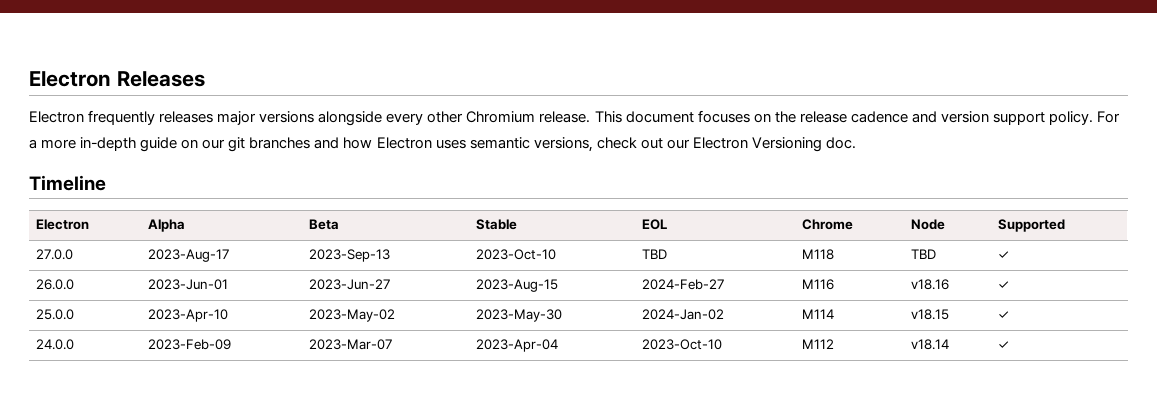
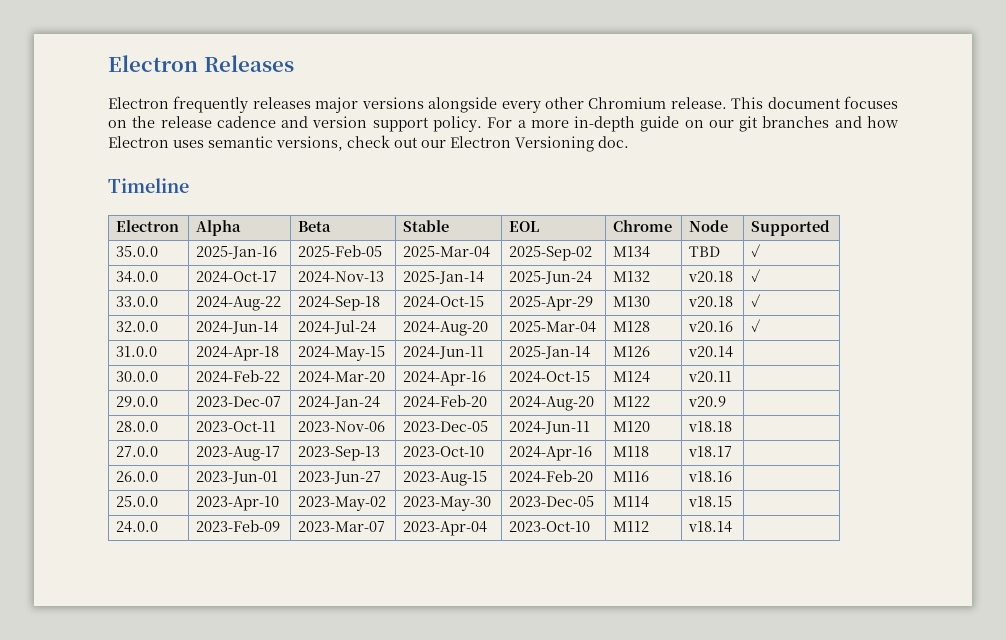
+ 35.0.0 | 2025-Jan-16 | 2025-Feb-05 | 2025-Mar-04 | 2025-Sep-02 | M134 | TBD | ✓
+ 34.0.0 | 2024-Oct-17 | 2024-Nov-13 | 2025-Jan-14 | 2025-Jun-24 | M132 | v20.18 | ✓
+ 33.0.0 | 2024-Aug-22 | 2024-Sep-18 | 2024-Oct-15 | 2025-Apr-29 | M130 | v20.18 | ✓
+ 32.0.0 | 2024-Jun-14 | 2024-Jul-24 | 2024-Aug-20 | 2025-Mar-04 | M128 | v20.16 | ✓
+ 31.0.0 | 2024-Apr-18 | 2024-May-15 | 2024-Jun-11 | 2025-Jan-14 | M126 | v20.14 |
+ 30.0.0 | 2024-Feb-22 | 2024-Mar-20 | 2024-Apr-16 | 2024-Oct-15 | M124 | v20.11 |
+ 29.0.0 | 2023-Dec-07 | 2024-Jan-24 | 2024-Feb-20 | 2024-Aug-20 | M122 | v20.9 |
+ 28.0.0 | 2023-Oct-11 | 2023-Nov-06 | 2023-Dec-05 | 2024-Jun-11 | M120 | v18.18 |
- 27.0.0 | 2023-Aug-17 | 2023-Sep-13 | 2023-Oct-10 | TBD | M118 | TBD | ✓
+ 27.0.0 | 2023-Aug-17 | 2023-Sep-13 | 2023-Oct-10 | 2024-Apr-16 | M118 | v18.17 |
- 26.0.0 | 2023-Jun-01 | 2023-Jun-27 | 2023-Aug-15 | 2024-Feb-27 | M116 | v18.16 | ✓
+ 26.0.0 | 2023-Jun-01 | 2023-Jun-27 | 2023-Aug-15 | 2024-Feb-20 | M116 | v18.16 |
- 25.0.0 | 2023-Apr-10 | 2023-May-02 | 2023-May-30 | 2024-Jan-02 | M114 | v18.15 | ✓
+ 25.0.0 | 2023-Apr-10 | 2023-May-02 | 2023-May-30 | 2023-Dec-05 | M114 | v18.15 |
- 24.0.0 | 2023-Feb-09 | 2023-Mar-07 | 2023-Apr-04 | 2023-Oct-10 | M112 | v18.14 | ✓
+ 24.0.0 | 2023-Feb-09 | 2023-Mar-07 | 2023-Apr-04 | 2023-Oct-10 | M112 | v18.14 |

